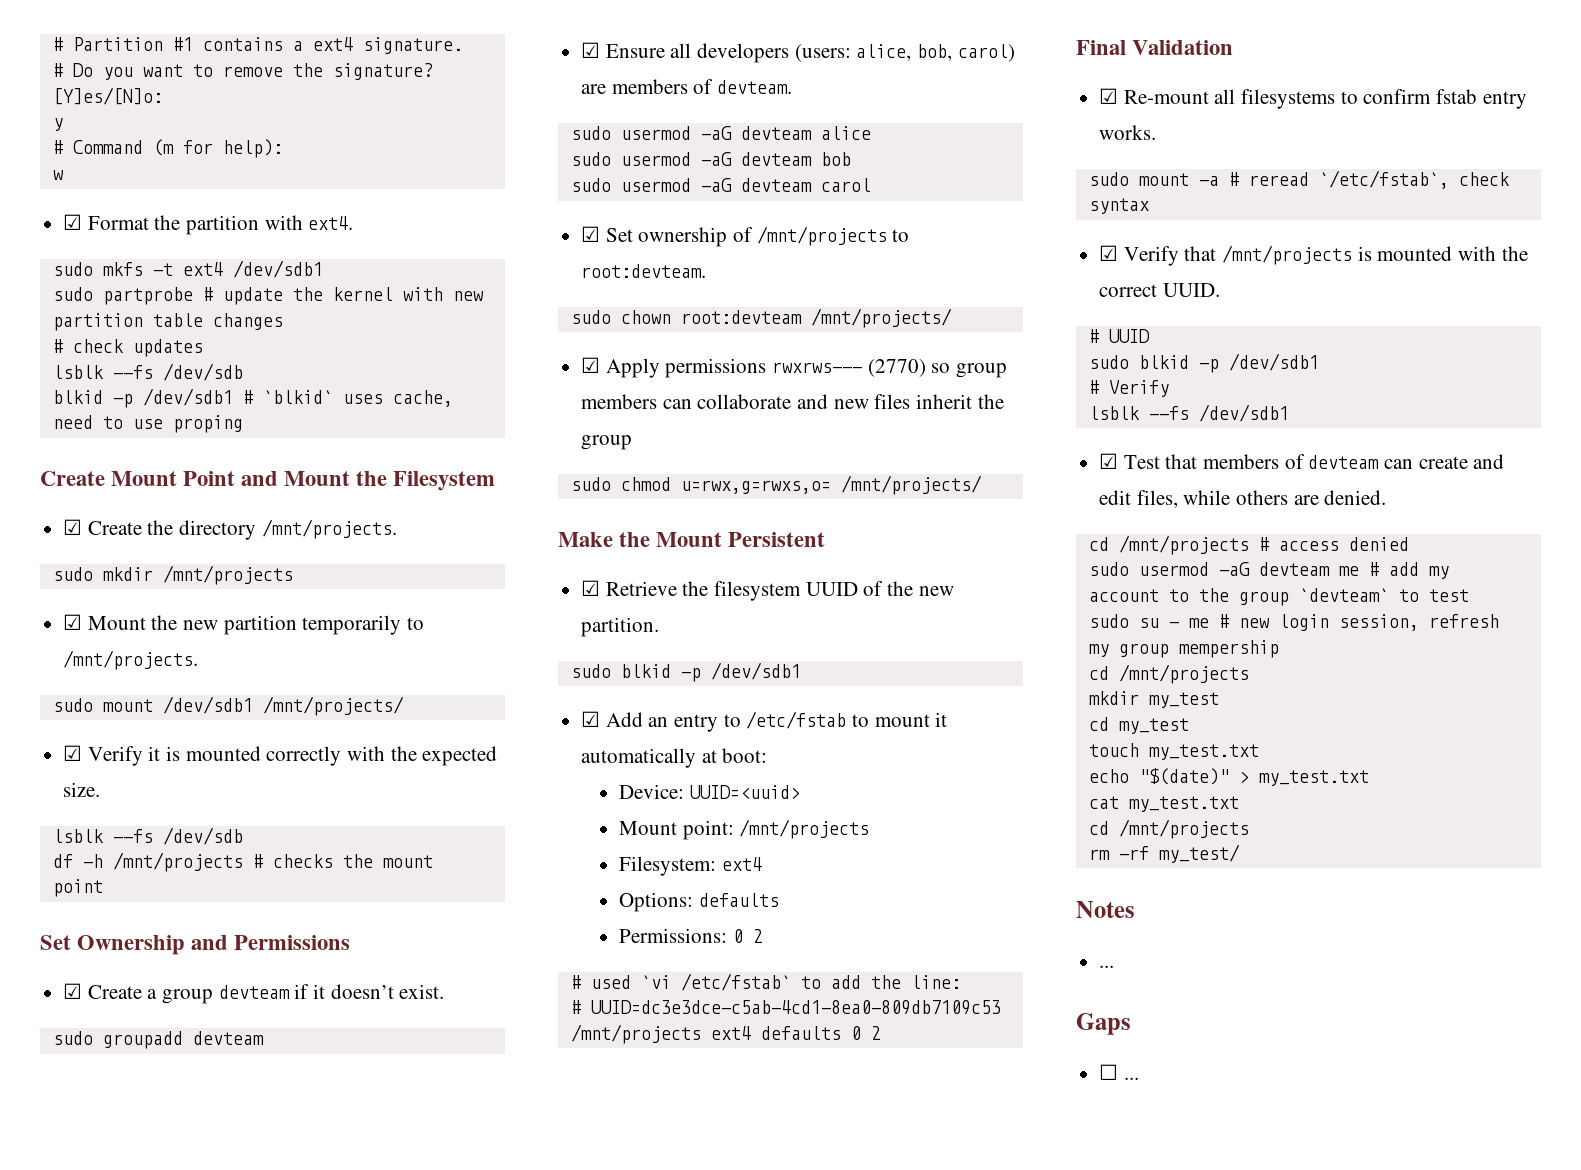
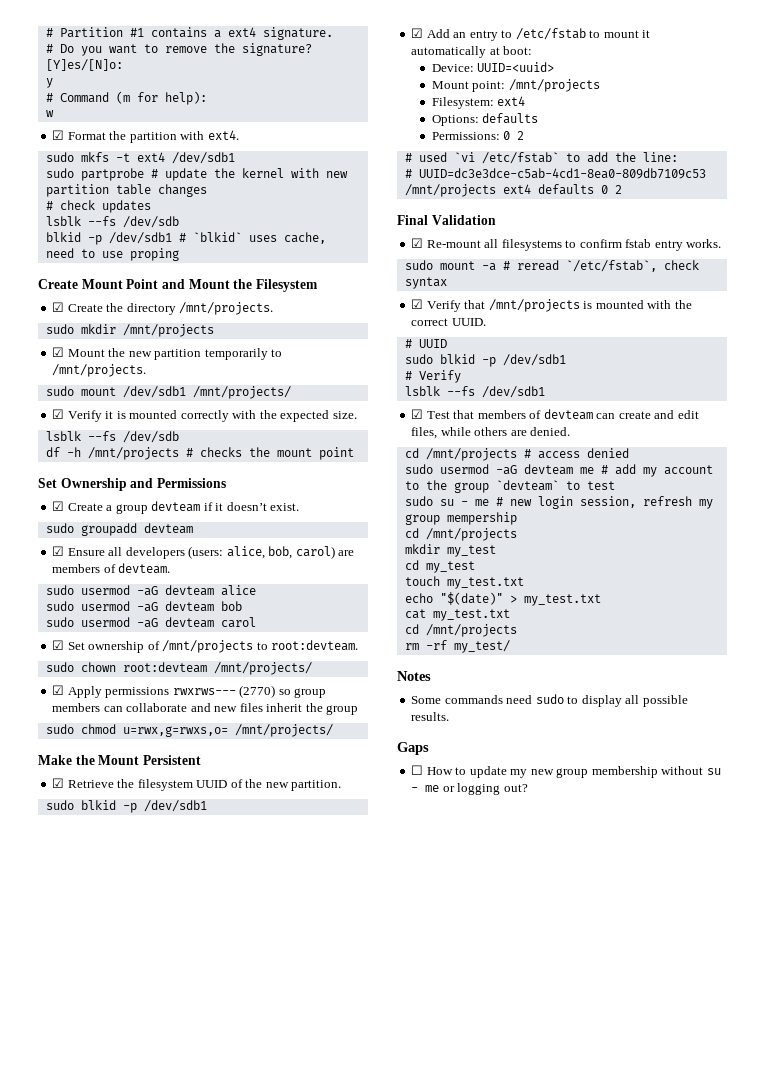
  Notes
- ...
+ Some commands need sudo to display all possible results.
  Gaps
- ☐ ...
+ ☐ How to update my new group membership without su - me or logging out?

